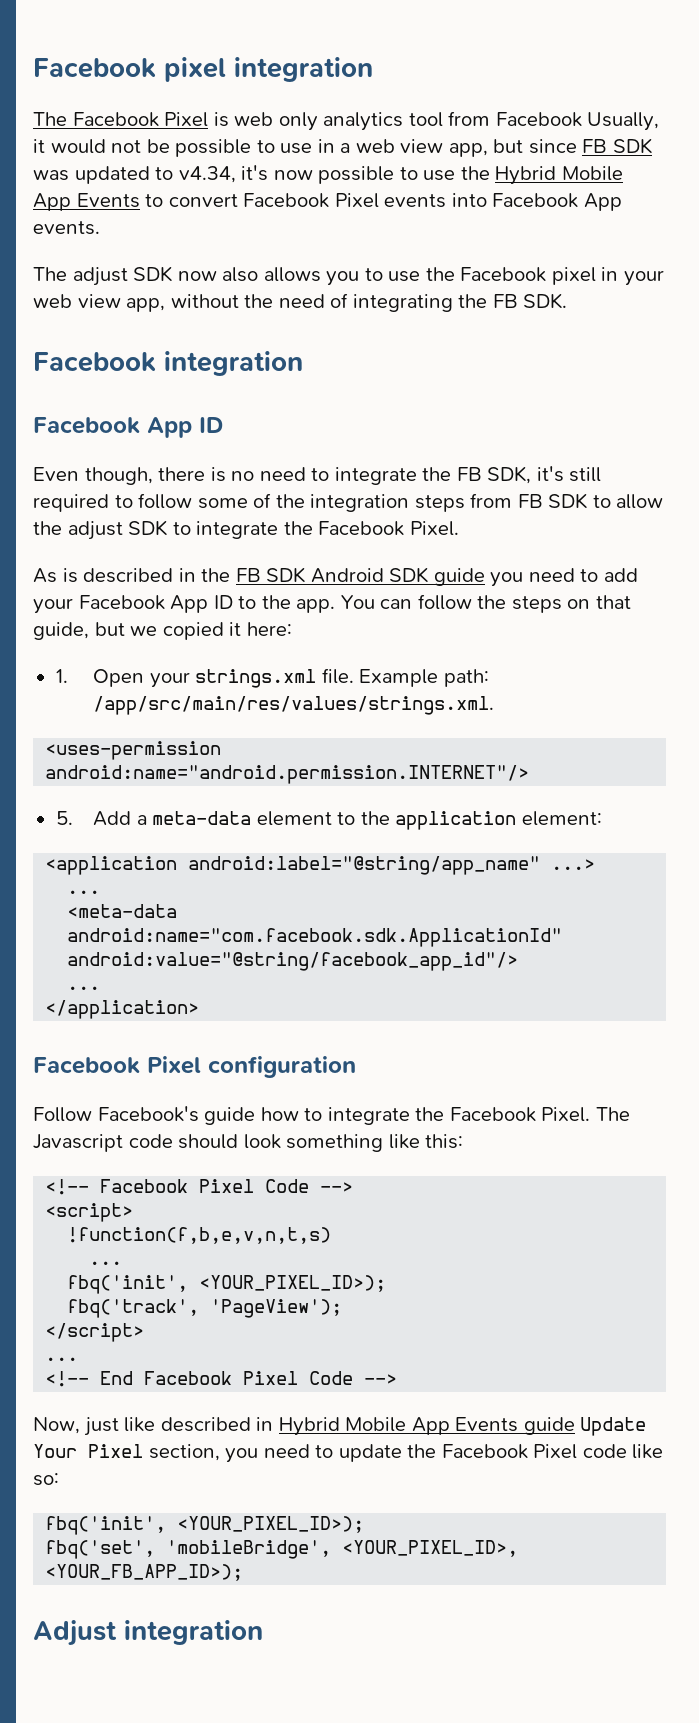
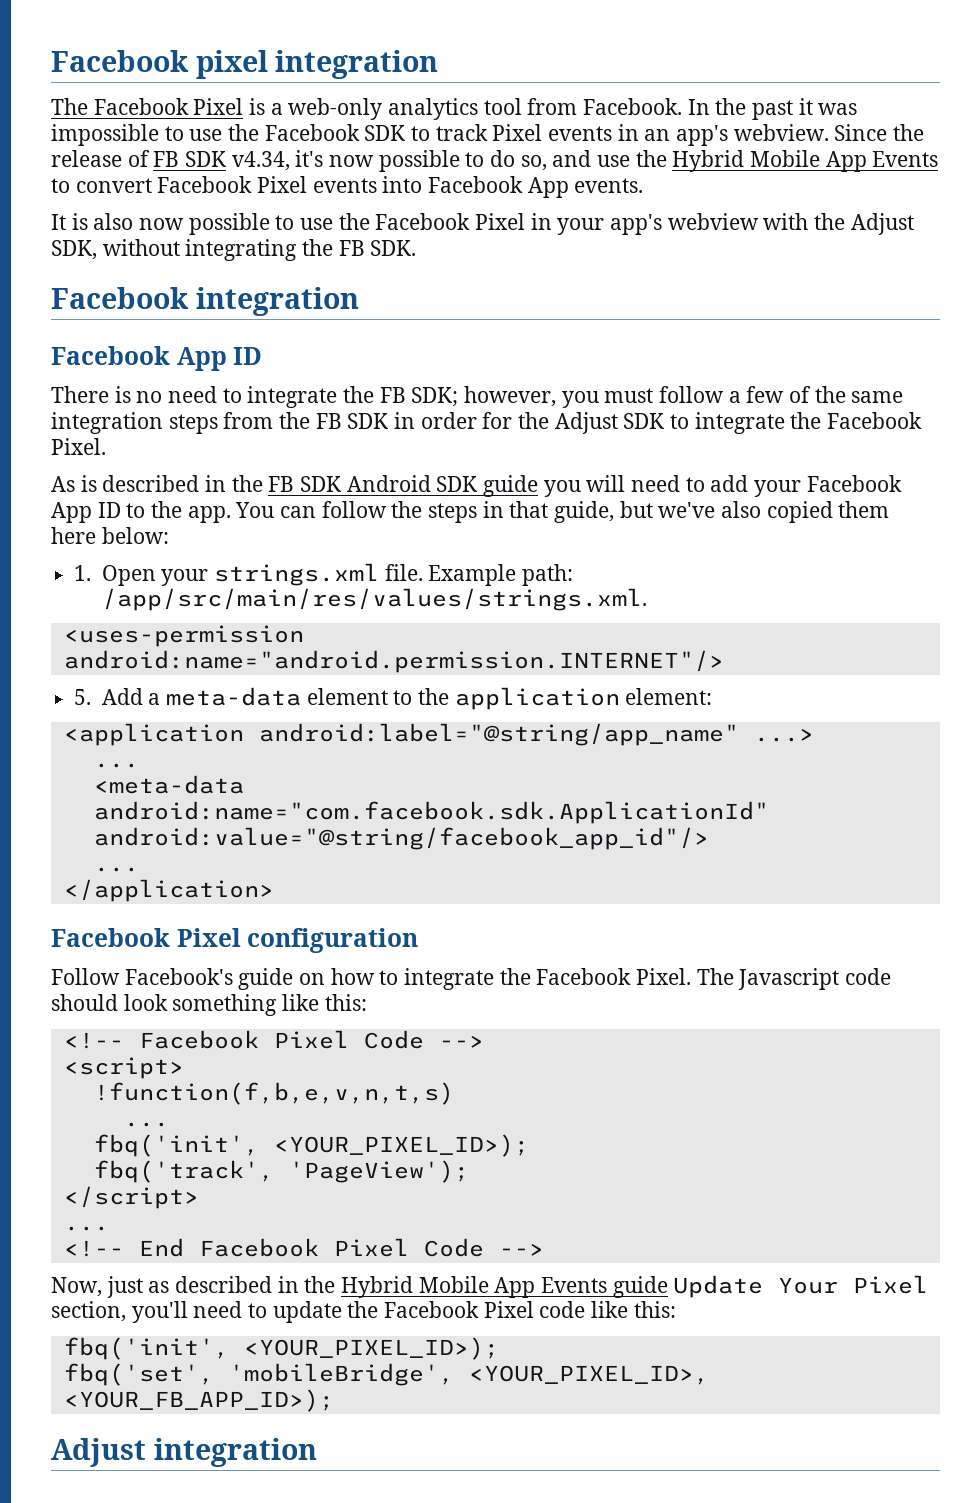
- The Facebook Pixel is web only analytics tool from Facebook Usually, it would not be possible to use in a web view app, but since FB SDK was updated to v4.34, it's now possible to use the Hybrid Mobile App Events to convert Facebook Pixel events into Facebook App events.
+ The Facebook Pixel is a web-only analytics tool from Facebook. In the past it was impossible to use the Facebook SDK to track Pixel events in an app's webview. Since the release of FB SDK v4.34, it's now possible to do so, and use the Hybrid Mobile App Events to convert Facebook Pixel events into Facebook App events.
- The adjust SDK now also allows you to use the Facebook pixel in your web view app, without the need of integrating the FB SDK.
+ It is also now possible to use the Facebook Pixel in your app's webview with the Adjust SDK, without integrating the FB SDK.
- Even though, there is no need to integrate the FB SDK, it's still required to follow some of the integration steps from FB SDK to allow the adjust SDK to integrate the Facebook Pixel.
+ There is no need to integrate the FB SDK; however, you must follow a few of the same integration steps from the FB SDK in order for the Adjust SDK to integrate the Facebook Pixel.
- As is described in the FB SDK Android SDK guide you need to add your Facebook App ID to the app.
+ As is described in the FB SDK Android SDK guide you will need to add your Facebook App ID to the app.
- You can follow the steps on that guide, but we copied it here:
+ You can follow the steps in that guide, but we've also copied them here below:
- Follow Facebook's guide how to integrate the Facebook Pixel.
+ Follow Facebook's guide on how to integrate the Facebook Pixel.
- Now, just like described in Hybrid Mobile App Events guide Update Your Pixel section, you need to update the Facebook Pixel code like so:
+ Now, just as described in the Hybrid Mobile App Events guide Update Your Pixel section, you'll need to update the Facebook Pixel code like this:

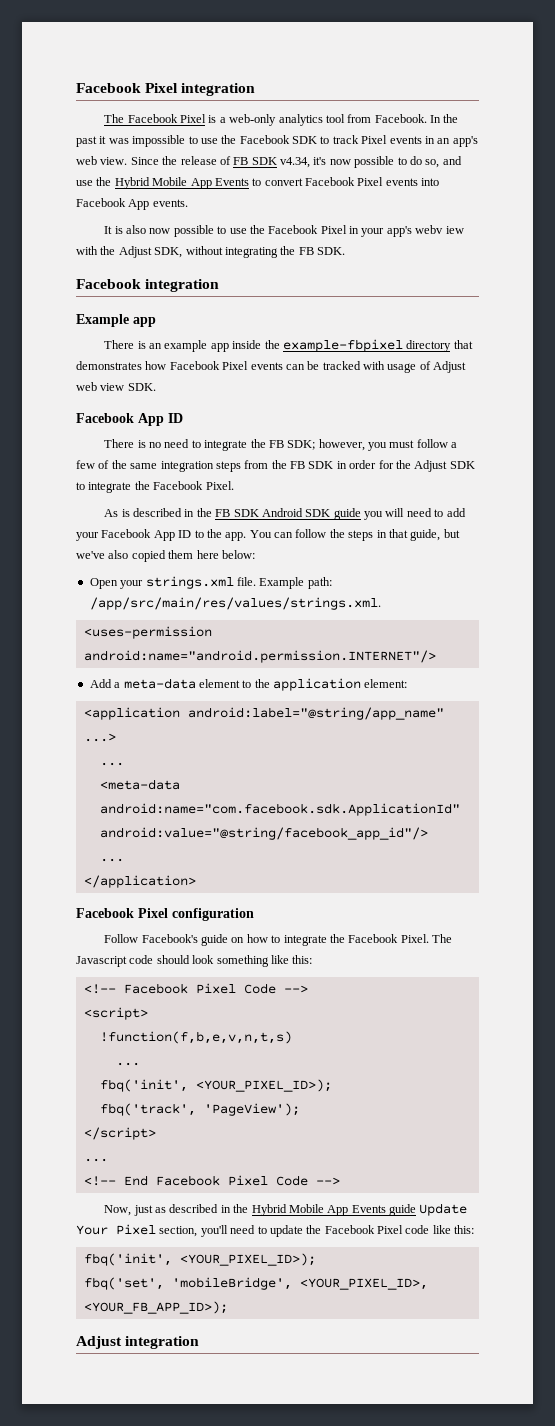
- Facebook pixel integration
+ Facebook Pixel integration
- In the past it was impossible to use the Facebook SDK to track Pixel events in an app's webview.
+ In the past it was impossible to use the Facebook SDK to track Pixel events in an app's web view.
- It is also now possible to use the Facebook Pixel in your app's webview with the Adjust SDK, without integrating the FB SDK.
+ It is also now possible to use the Facebook Pixel in your app's webv iew with the Adjust SDK, without integrating the FB SDK.
+ Example app
+ There is an example app inside the example-fbpixel directory that demonstrates how Facebook Pixel events can be tracked with usage of Adjust web view SDK.
- 1. Open your strings.xml file.
+ Open your strings.xml file.
- 5. Add a meta-data element to the application element:
+ Add a meta-data element to the application element:

